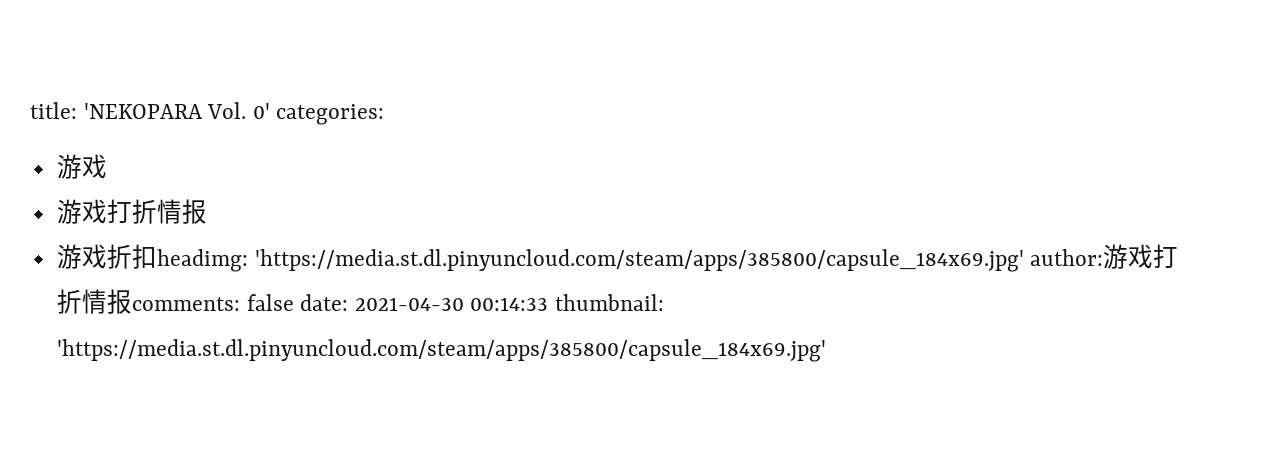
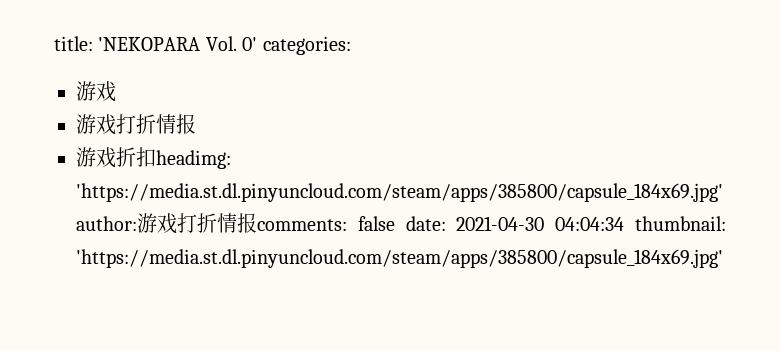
- 游戏折扣headimg: 'https://media.st.dl.pinyuncloud.com/steam/apps/385800/capsule_184x69.jpg' author:游戏打折情报comments: false date: 2021-04-30 00:14:33 thumbnail: 'https://media.st.dl.pinyuncloud.com/steam/apps/385800/capsule_184x69.jpg'
+ 游戏折扣headimg: 'https://media.st.dl.pinyuncloud.com/steam/apps/385800/capsule_184x69.jpg' author:游戏打折情报comments: false date: 2021-04-30 04:04:34 thumbnail: 'https://media.st.dl.pinyuncloud.com/steam/apps/385800/capsule_184x69.jpg'

